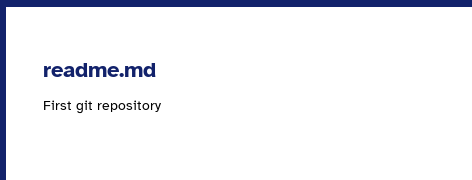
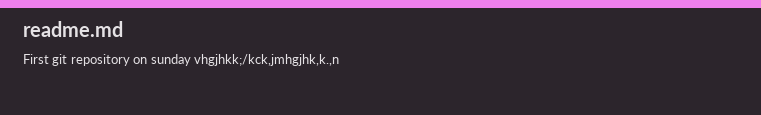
- First git repository
+ First git repository on sunday vhgjhkk;/kck,jmhgjhk,k.,n

